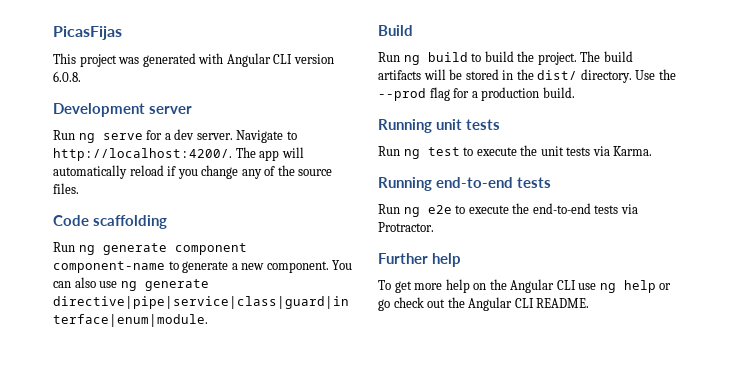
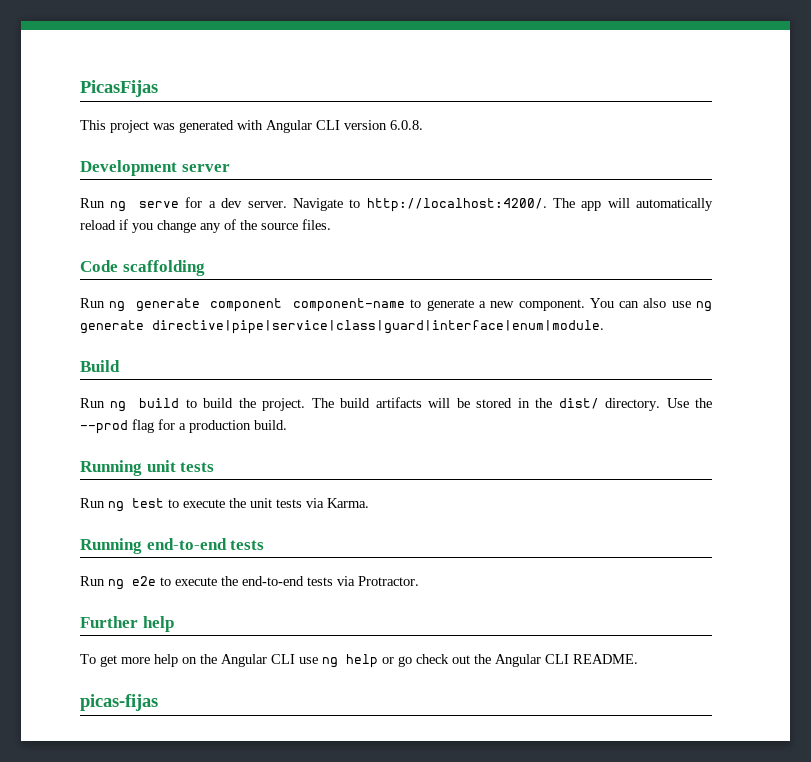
+ picas-fijas

